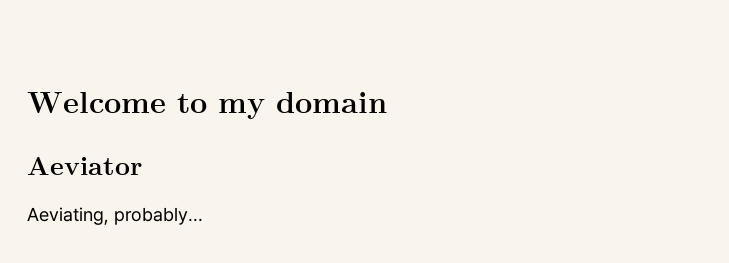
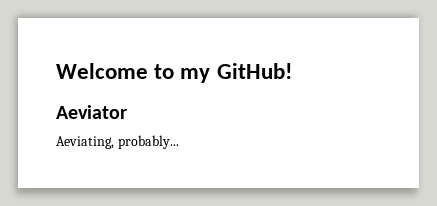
- Welcome to my domain
+ Welcome to my GitHub!

